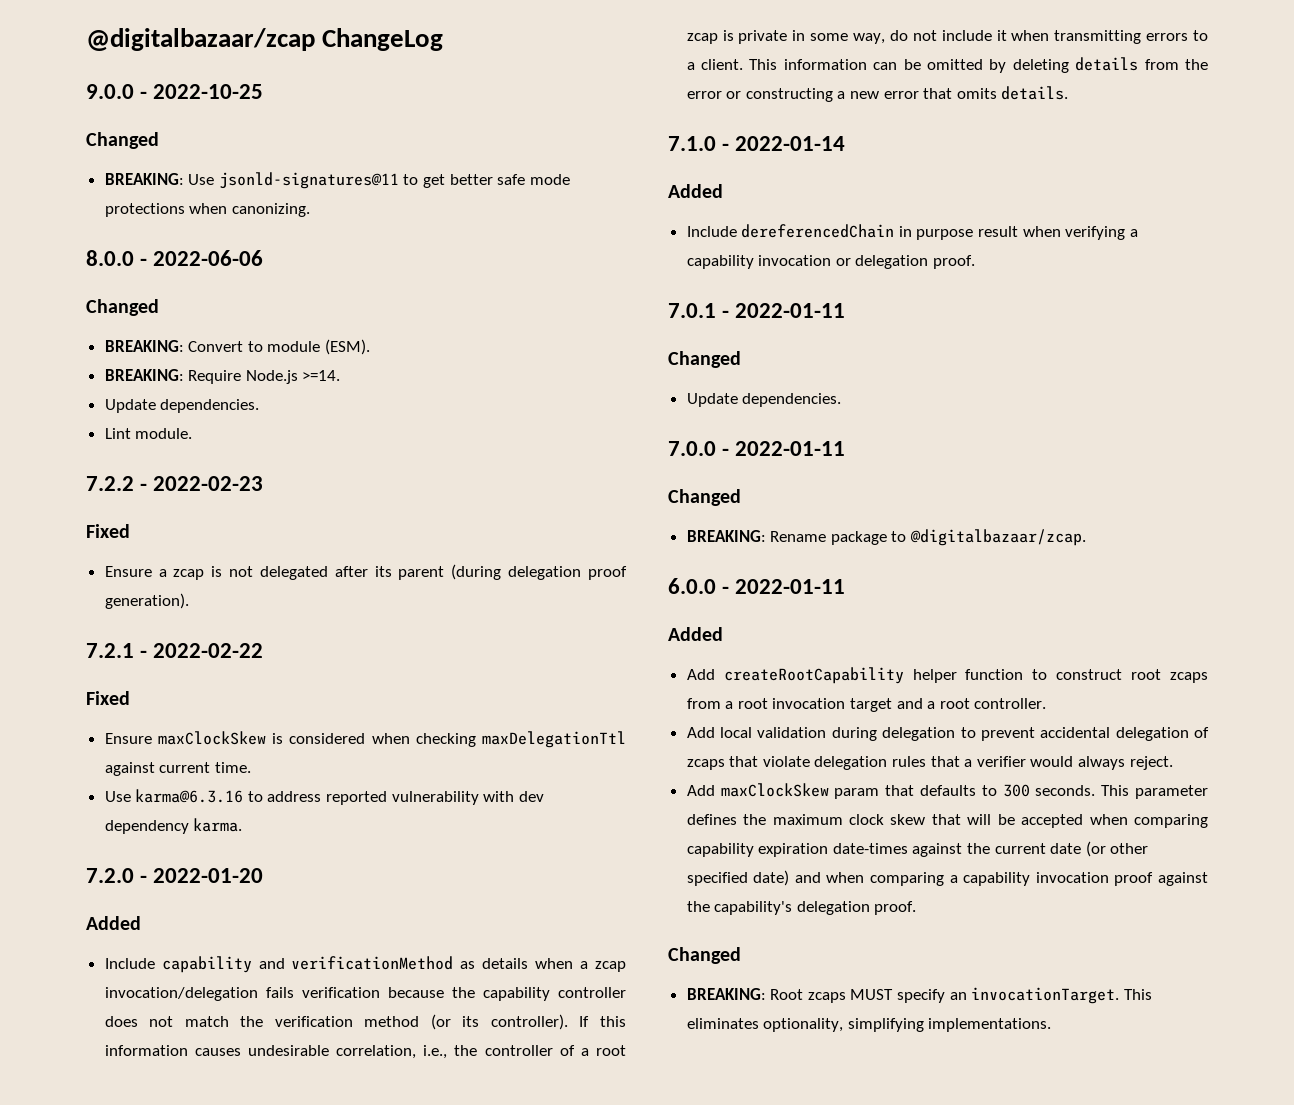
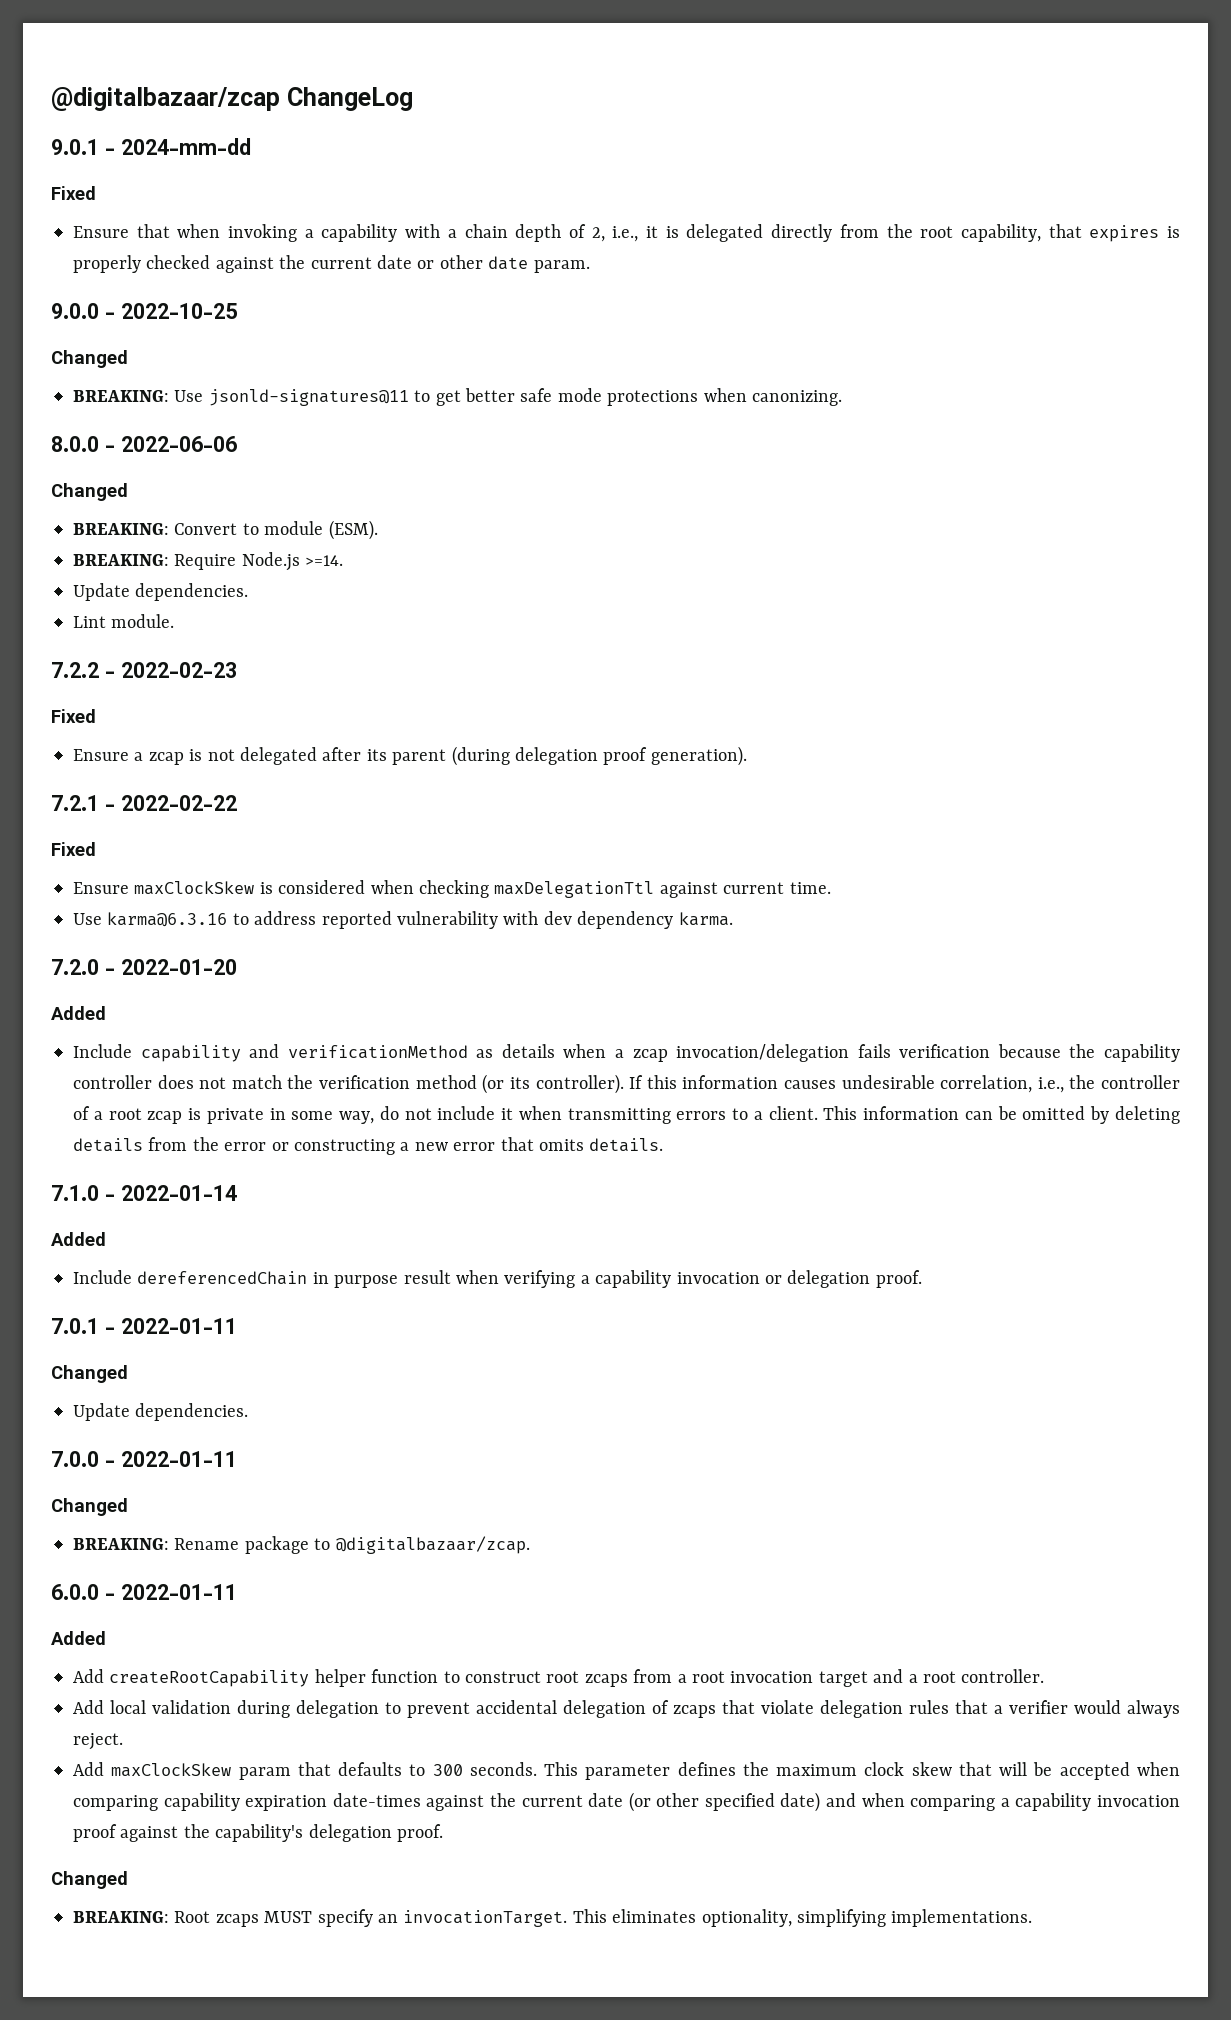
+ 9.0.1 - 2024-mm-dd
+ Fixed
+ Ensure that when invoking a capability with a chain depth of 2, i.e., it is delegated directly from the root capability, that expires is properly checked against the current date or other date param.

